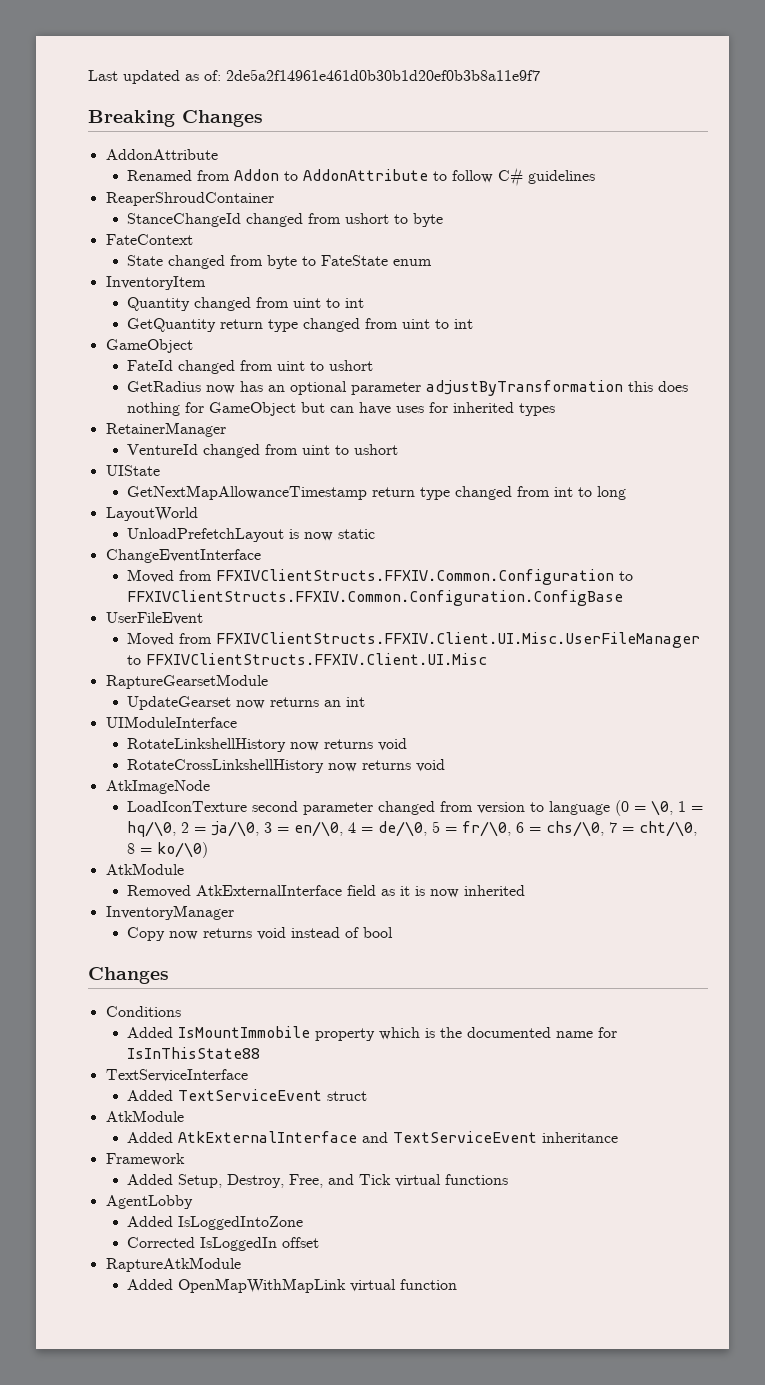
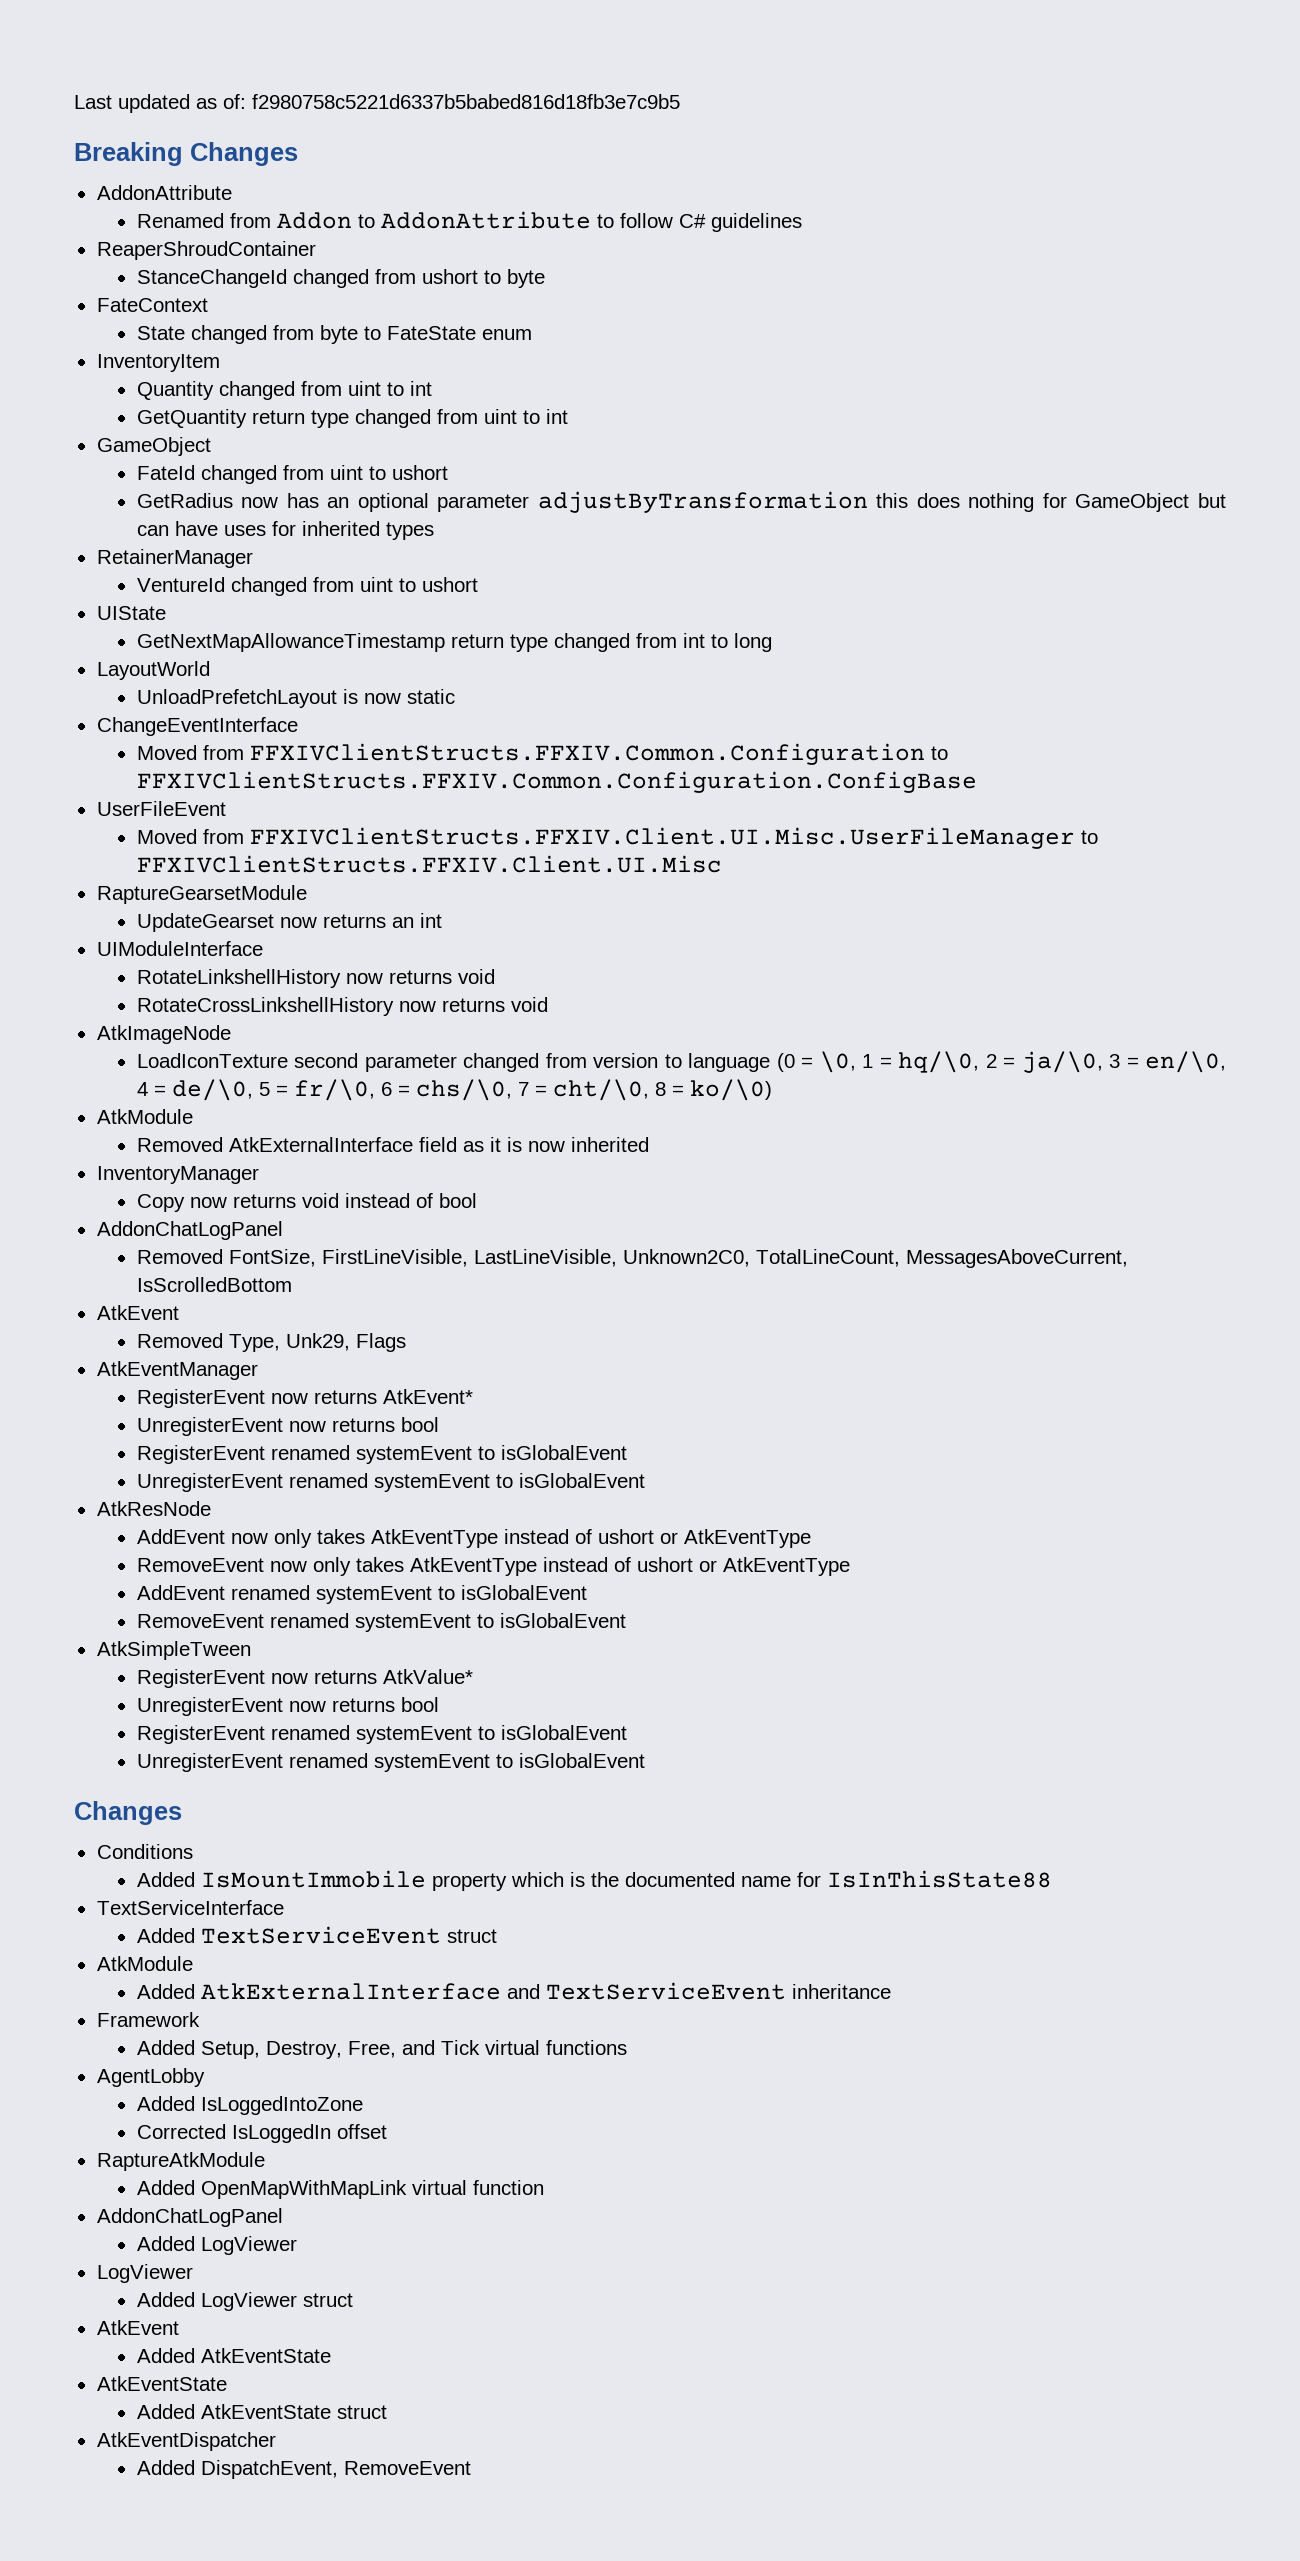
- Last updated as of: 2de5a2f14961e461d0b30b1d20ef0b3b8a11e9f7
+ Last updated as of: f2980758c5221d6337b5babed816d18fb3e7c9b5
  Copy now returns void instead of bool
+ AddonChatLogPanel
+ Removed FontSize, FirstLineVisible, LastLineVisible, Unknown2C0, TotalLineCount, MessagesAboveCurrent, IsScrolledBottom
+ AtkEvent
+ Removed Type, Unk29, Flags
+ AtkEventManager
+ RegisterEvent now returns AtkEvent*
+ UnregisterEvent now returns bool
+ RegisterEvent renamed systemEvent to isGlobalEvent
+ UnregisterEvent renamed systemEvent to isGlobalEvent
+ AtkResNode
+ AddEvent now only takes AtkEventType instead of ushort or AtkEventType
+ RemoveEvent now only takes AtkEventType instead of ushort or AtkEventType
+ AddEvent renamed systemEvent to isGlobalEvent
+ RemoveEvent renamed systemEvent to isGlobalEvent
+ AtkSimpleTween
+ RegisterEvent now returns AtkValue*
+ UnregisterEvent now returns bool
+ RegisterEvent renamed systemEvent to isGlobalEvent
+ UnregisterEvent renamed systemEvent to isGlobalEvent
  Added OpenMapWithMapLink virtual function
+ AddonChatLogPanel
+ Added LogViewer
+ LogViewer
+ Added LogViewer struct
+ AtkEvent
+ Added AtkEventState
+ AtkEventState
+ Added AtkEventState struct
+ AtkEventDispatcher
+ Added DispatchEvent, RemoveEvent

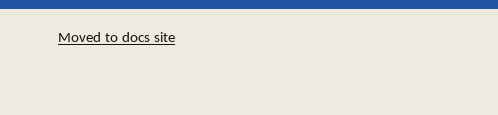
- Last updated as of: f2980758c5221d6337b5babed816d18fb3e7c9b5
- Breaking Changes
- AddonAttribute
- Renamed from Addon to AddonAttribute to follow C# guidelines
- ReaperShroudContainer
- StanceChangeId changed from ushort to byte
- FateContext
- State changed from byte to FateState enum
- InventoryItem
- Quantity changed from uint to int
- GetQuantity return type changed from uint to int
- GameObject
- FateId changed from uint to ushort
- GetRadius now has an optional parameter adjustByTransformation this does nothing for GameObject but can have uses for inherited types
- RetainerManager
- VentureId changed from uint to ushort
- UIState
- GetNextMapAllowanceTimestamp return type changed from int to long
- LayoutWorld
- UnloadPrefetchLayout is now static
- ChangeEventInterface
- Moved from FFXIVClientStructs.FFXIV.Common.Configuration to FFXIVClientStructs.FFXIV.Common.Configuration.ConfigBase
- UserFileEvent
- Moved from FFXIVClientStructs.FFXIV.Client.UI.Misc.UserFileManager to FFXIVClientStructs.FFXIV.Client.UI.Misc
- RaptureGearsetModule
- UpdateGearset now returns an int
- UIModuleInterface
- RotateLinkshellHistory now returns void
- RotateCrossLinkshellHistory now returns void
- AtkImageNode
- LoadIconTexture second parameter changed from version to language (0 = \0, 1 = hq/\0, 2 = ja/\0, 3 = en/\0, 4 = de/\0, 5 = fr/\0, 6 = chs/\0, 7 = cht/\0, 8 = ko/\0)
- AtkModule
- Removed AtkExternalInterface field as it is now inherited
- InventoryManager
- Copy now returns void instead of bool
- AddonChatLogPanel
- Removed FontSize, FirstLineVisible, LastLineVisible, Unknown2C0, TotalLineCount, MessagesAboveCurrent, IsScrolledBottom
- AtkEvent
- Removed Type, Unk29, Flags
- AtkEventManager
- RegisterEvent now returns AtkEvent*
- UnregisterEvent now returns bool
- RegisterEvent renamed systemEvent to isGlobalEvent
- UnregisterEvent renamed systemEvent to isGlobalEvent
- AtkResNode
- AddEvent now only takes AtkEventType instead of ushort or AtkEventType
- RemoveEvent now only takes AtkEventType instead of ushort or AtkEventType
- AddEvent renamed systemEvent to isGlobalEvent
- RemoveEvent renamed systemEvent to isGlobalEvent
- AtkSimpleTween
- RegisterEvent now returns AtkValue*
- UnregisterEvent now returns bool
- RegisterEvent renamed systemEvent to isGlobalEvent
- UnregisterEvent renamed systemEvent to isGlobalEvent
- Changes
- Conditions
- Added IsMountImmobile property which is the documented name for IsInThisState88
- TextServiceInterface
- Added TextServiceEvent struct
- AtkModule
- Added AtkExternalInterface and TextServiceEvent inheritance
- Framework
- Added Setup, Destroy, Free, and Tick virtual functions
- AgentLobby
- Added IsLoggedIntoZone
- Corrected IsLoggedIn offset
- RaptureAtkModule
- Added OpenMapWithMapLink virtual function
- AddonChatLogPanel
- Added LogViewer
- LogViewer
- Added LogViewer struct
- AtkEvent
- Added AtkEventState
- AtkEventState
- Added AtkEventState struct
- AtkEventDispatcher
- Added DispatchEvent, RemoveEvent
+ Moved to docs site

